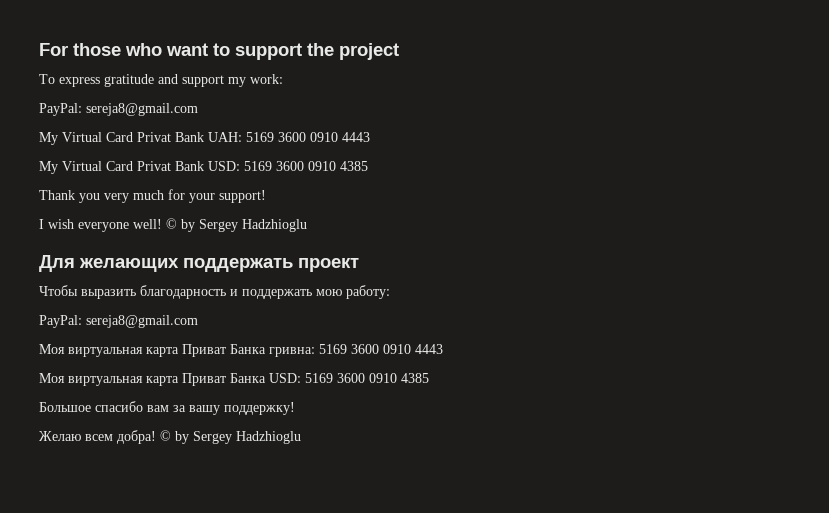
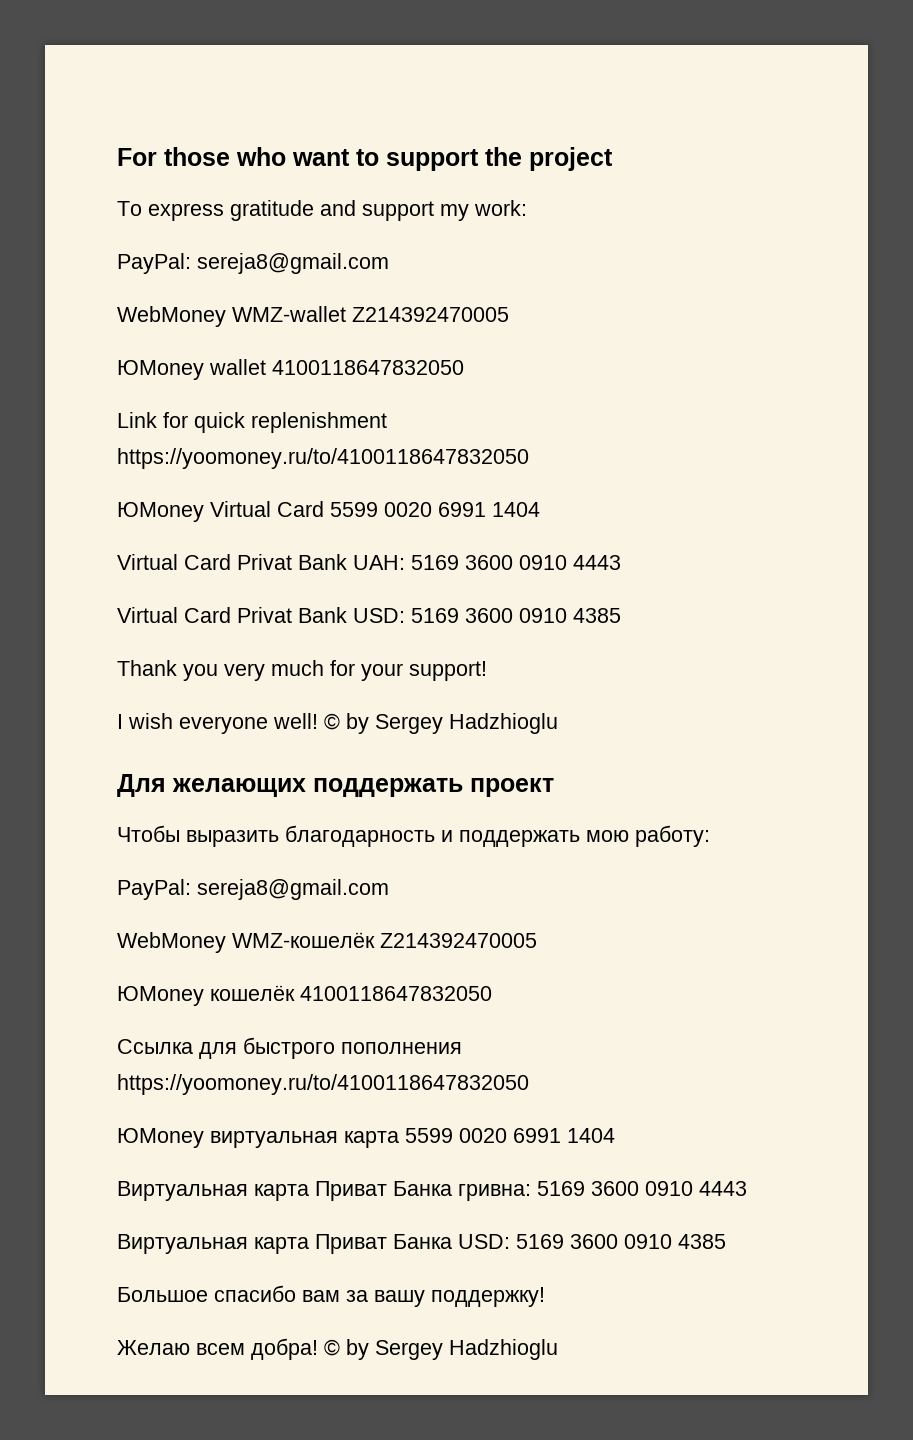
- My Virtual Card Privat Bank UAH: 5169 3600 0910 4443
+ WebMoney WMZ-wallet Z214392470005
+ ЮMoney wallet 4100118647832050
+ Link for quick replenishment https://yoomoney.ru/to/4100118647832050
+ ЮMoney Virtual Card 5599 0020 6991 1404
+ Virtual Card Privat Bank UAH: 5169 3600 0910 4443
- My Virtual Card Privat Bank USD: 5169 3600 0910 4385
+ Virtual Card Privat Bank USD: 5169 3600 0910 4385
- Моя виртуальная карта Приват Банка гривна: 5169 3600 0910 4443
+ WebMoney WMZ-кошелёк Z214392470005
+ ЮMoney кошелёк 4100118647832050
+ Ссылка для быстрого пополнения https://yoomoney.ru/to/4100118647832050
+ ЮMoney виртуальная карта 5599 0020 6991 1404
+ Виртуальная карта Приват Банка гривна: 5169 3600 0910 4443
- Моя виртуальная карта Приват Банка USD: 5169 3600 0910 4385
+ Виртуальная карта Приват Банка USD: 5169 3600 0910 4385

